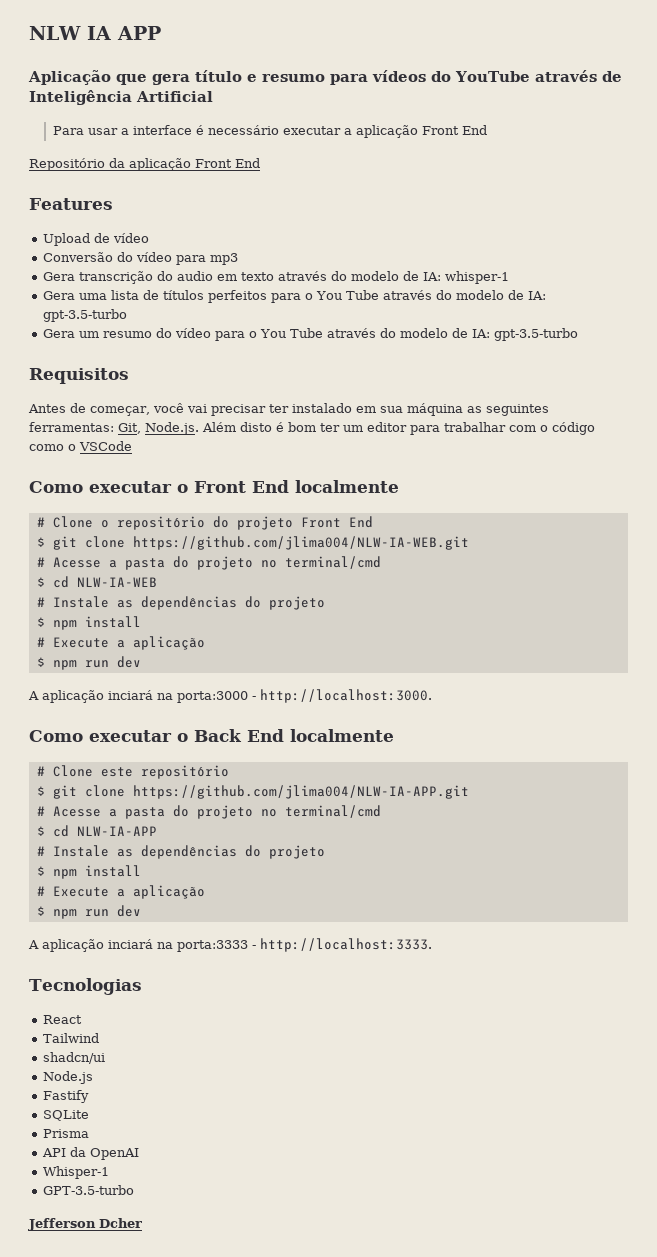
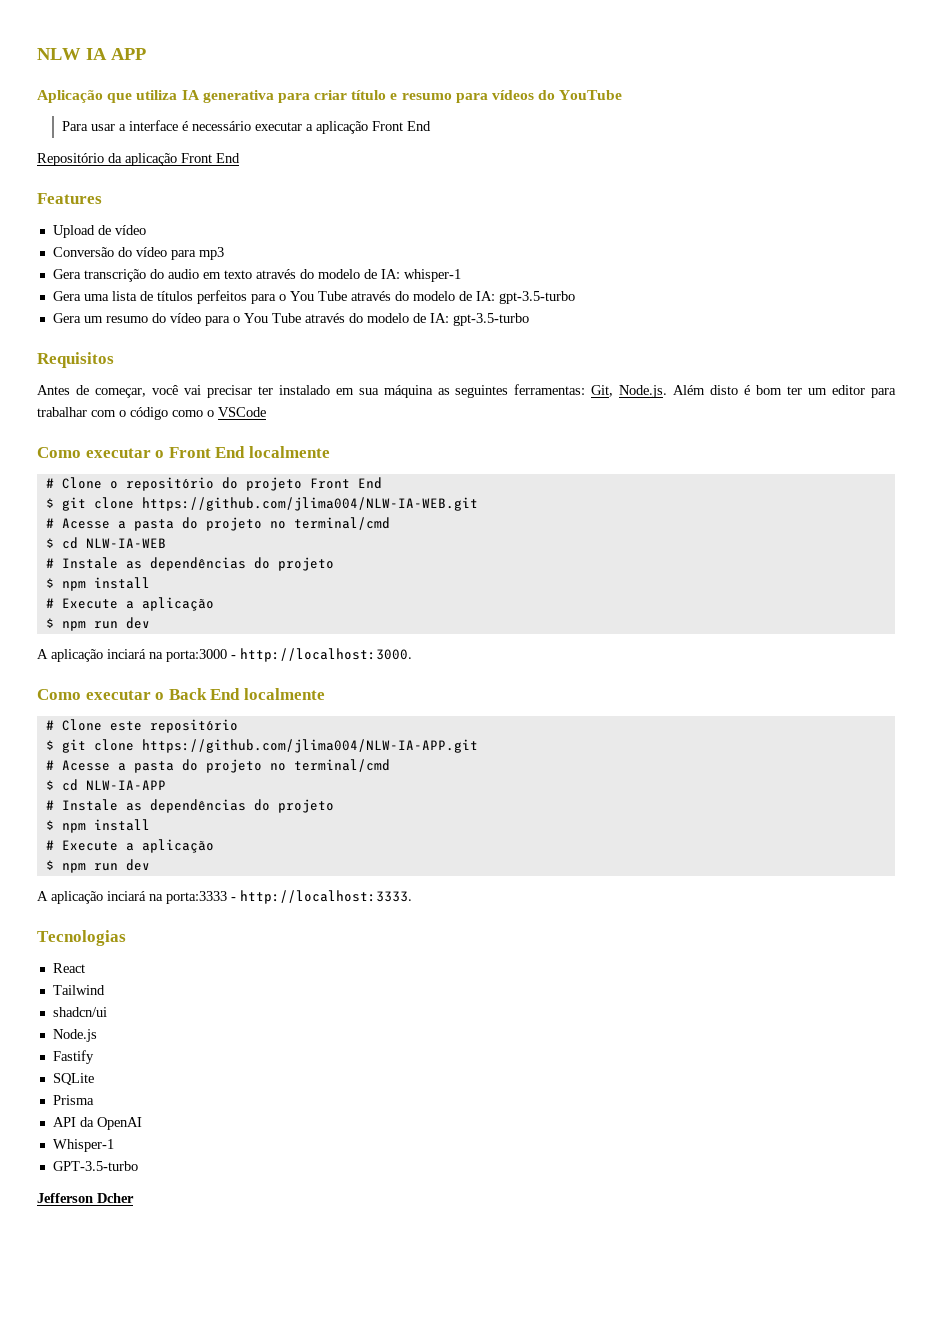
- Aplicação que gera título e resumo para vídeos do YouTube através de Inteligência Artificial
+ Aplicação que utiliza IA generativa para criar título e resumo para vídeos do YouTube

